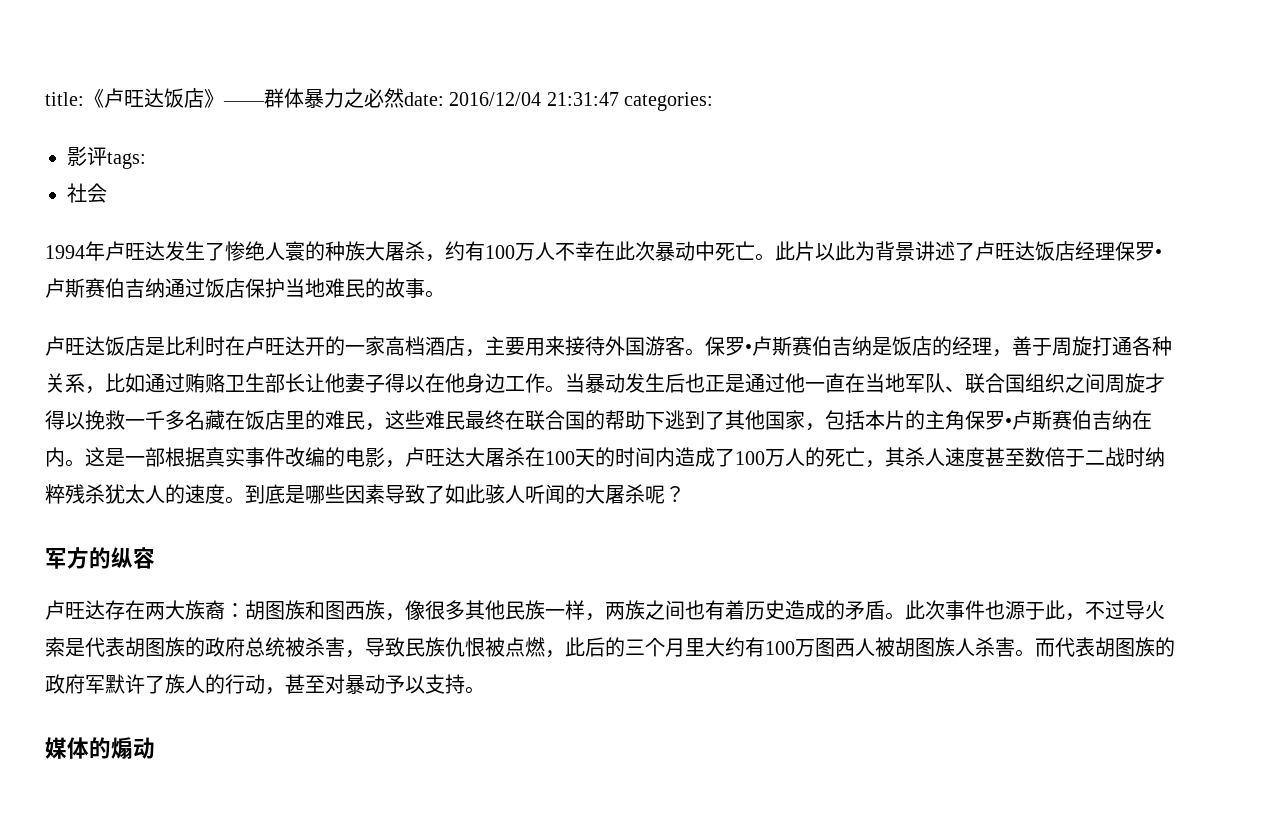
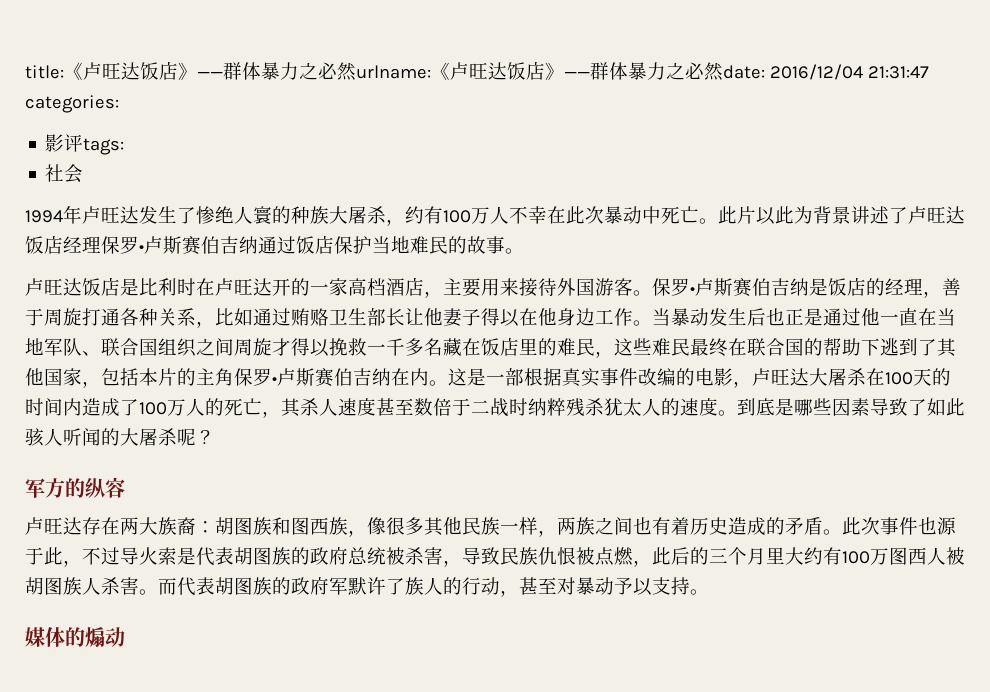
- title:《卢旺达饭店》——群体暴力之必然date: 2016/12/04 21:31:47 categories:
+ title:《卢旺达饭店》——群体暴力之必然urlname:《卢旺达饭店》——群体暴力之必然date: 2016/12/04 21:31:47 categories:

